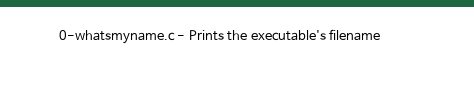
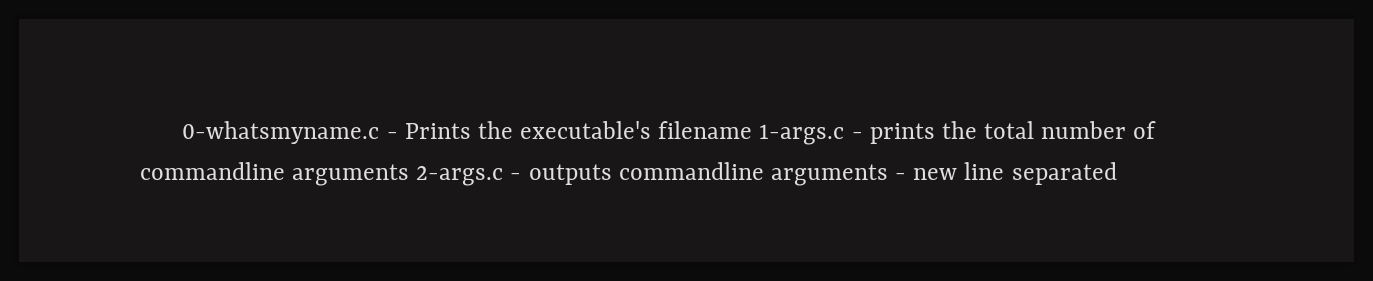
- 0-whatsmyname.c - Prints the executable's filename
+ 0-whatsmyname.c - Prints the executable's filename 1-args.c - prints the total number of commandline arguments 2-args.c - outputs commandline arguments - new line separated

